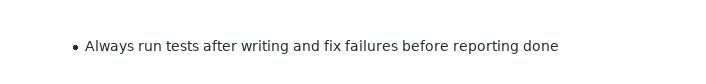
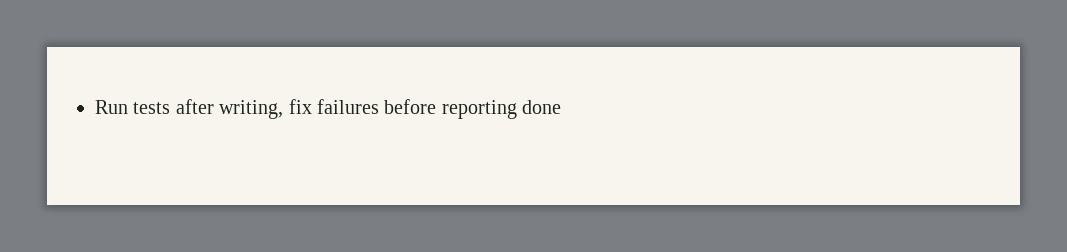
- Always run tests after writing and fix failures before reporting done
+ Run tests after writing, fix failures before reporting done

